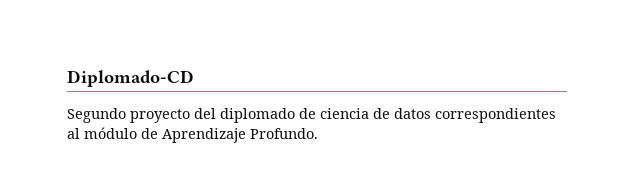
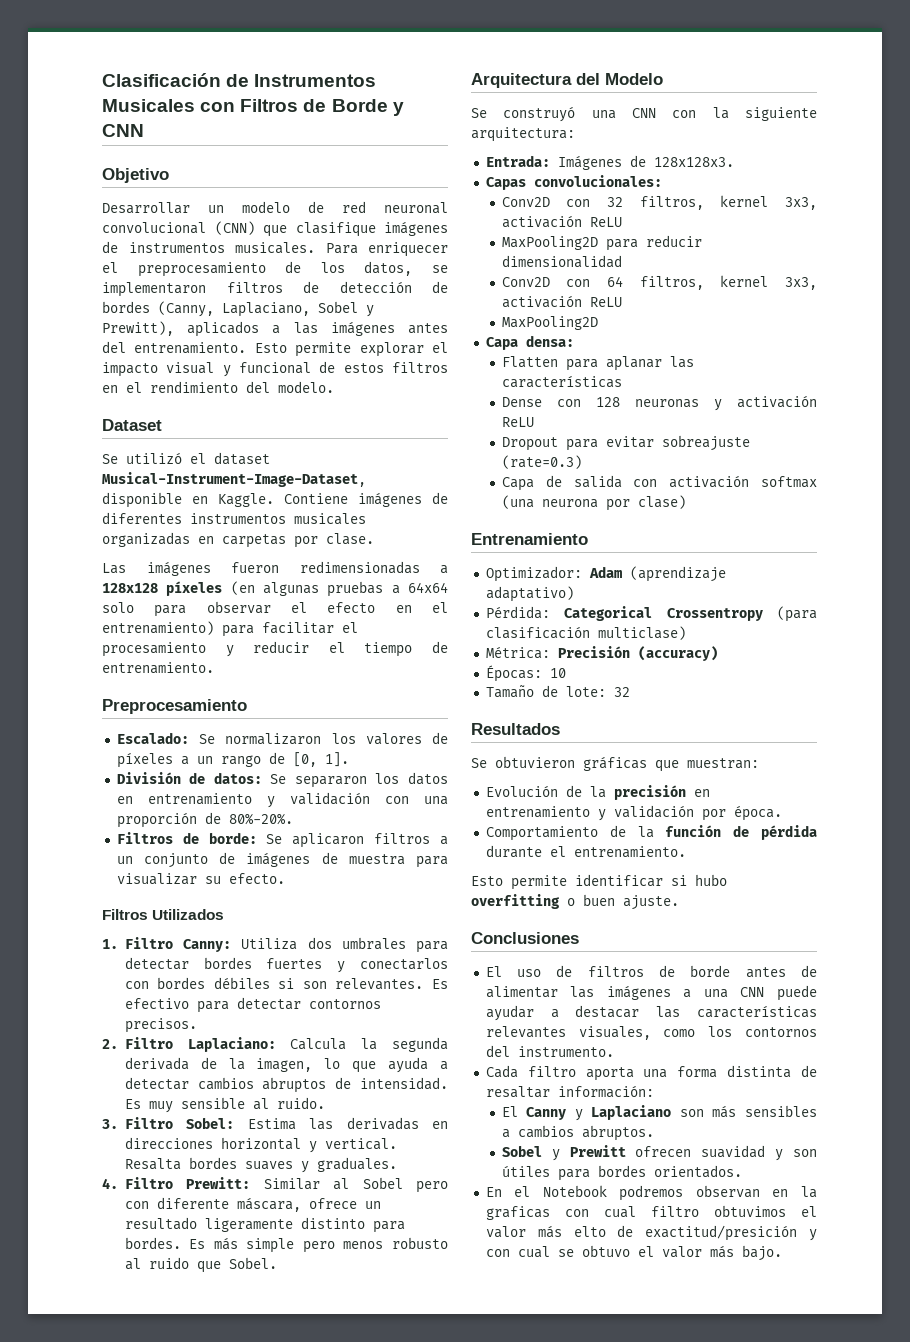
- Diplomado-CD
- Segundo proyecto del diplomado de ciencia de datos correspondientes al módulo de Aprendizaje Profundo.
+ Clasificación de Instrumentos Musicales con Filtros de Borde y CNN
+ Objetivo
+ Desarrollar un modelo de red neuronal convolucional (CNN) que clasifique imágenes de instrumentos musicales. Para enriquecer el preprocesamiento de los datos, se implementaron filtros de detección de bordes (Canny, Laplaciano, Sobel y Prewitt), aplicados a las imágenes antes del entrenamiento. Esto permite explorar el impacto visual y funcional de estos filtros en el rendimiento del modelo.
+ Dataset
+ Se utilizó el dataset Musical-Instrument-Image-Dataset, disponible en Kaggle. Contiene imágenes de diferentes instrumentos musicales organizadas en carpetas por clase.
+ Las imágenes fueron redimensionadas a 128x128 píxeles (en algunas pruebas a 64x64 solo para observar el efecto en el entrenamiento) para facilitar el procesamiento y reducir el tiempo de entrenamiento.
+ Preprocesamiento
+ Escalado: Se normalizaron los valores de píxeles a un rango de [0, 1].
+ División de datos: Se separaron los datos en entrenamiento y validación con una proporción de 80%-20%.
+ Filtros de borde: Se aplicaron filtros a un conjunto de imágenes de muestra para visualizar su efecto.
+ Filtros Utilizados
+ 1. Filtro Canny: Utiliza dos umbrales para detectar bordes fuertes y conectarlos con bordes débiles si son relevantes. Es efectivo para detectar contornos precisos.
+ 2. Filtro Laplaciano: Calcula la segunda derivada de la imagen, lo que ayuda a detectar cambios abruptos de intensidad. Es muy sensible al ruido.
+ 3. Filtro Sobel: Estima las derivadas en direcciones horizontal y vertical. Resalta bordes suaves y graduales.
+ 4. Filtro Prewitt: Similar al Sobel pero con diferente máscara, ofrece un resultado ligeramente distinto para bordes. Es más simple pero menos robusto al ruido que Sobel.
+ Arquitectura del Modelo
+ Se construyó una CNN con la siguiente arquitectura:
+ Entrada: Imágenes de 128x128x3.
+ Capas convolucionales:
+ Conv2D con 32 filtros, kernel 3x3, activación ReLU
+ MaxPooling2D para reducir dimensionalidad
+ Conv2D con 64 filtros, kernel 3x3, activación ReLU
+ MaxPooling2D
+ Capa densa:
+ Flatten para aplanar las características
+ Dense con 128 neuronas y activación ReLU
+ Dropout para evitar sobreajuste (rate=0.3)
+ Capa de salida con activación softmax (una neurona por clase)
+ Entrenamiento
+ Optimizador: Adam (aprendizaje adaptativo)
+ Pérdida: Categorical Crossentropy (para clasificación multiclase)
+ Métrica: Precisión (accuracy)
+ Épocas: 10
+ Tamaño de lote: 32
+ Resultados
+ Se obtuvieron gráficas que muestran:
+ Evolución de la precisión en entrenamiento y validación por época.
+ Comportamiento de la función de pérdida durante el entrenamiento.
+ Esto permite identificar si hubo overfitting o buen ajuste.
+ Conclusiones
+ El uso de filtros de borde antes de alimentar las imágenes a una CNN puede ayudar a destacar las características relevantes visuales, como los contornos del instrumento.
+ Cada filtro aporta una forma distinta de resaltar información:
+ El Canny y Laplaciano son más sensibles a cambios abruptos.
+ Sobel y Prewitt ofrecen suavidad y son útiles para bordes orientados.
+ En el Notebook podremos observan en la graficas con cual filtro obtuvimos el valor más elto de exactitud/presición y con cual se obtuvo el valor más bajo.

